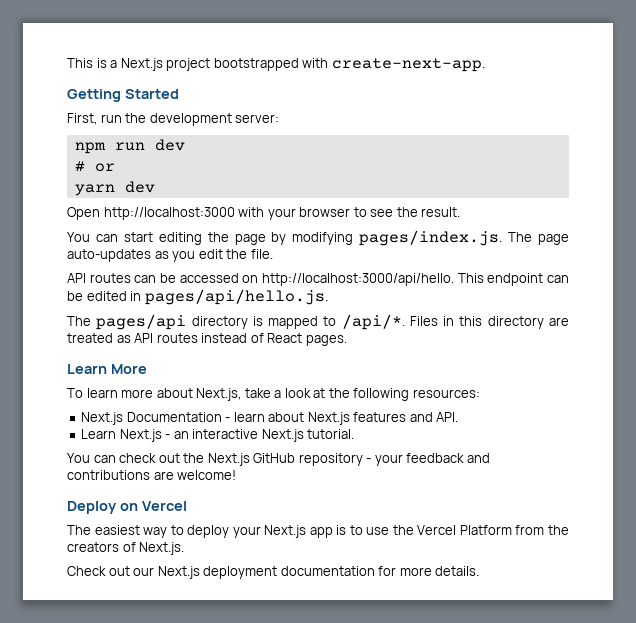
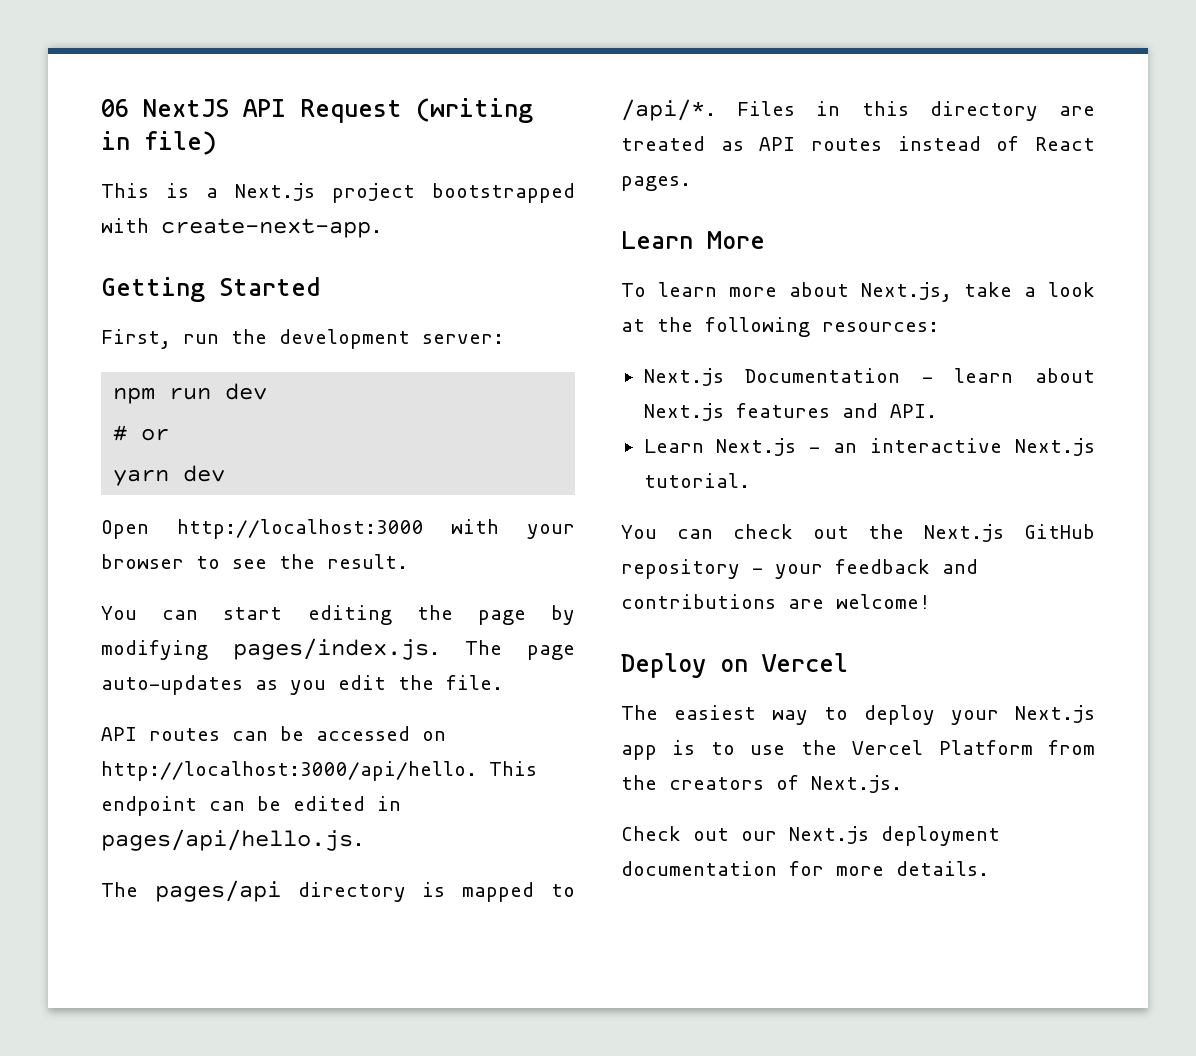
+ 06 NextJS API Request (writing in file)

